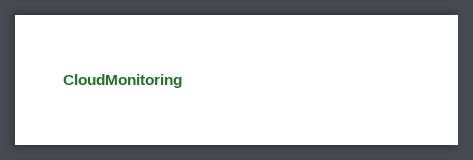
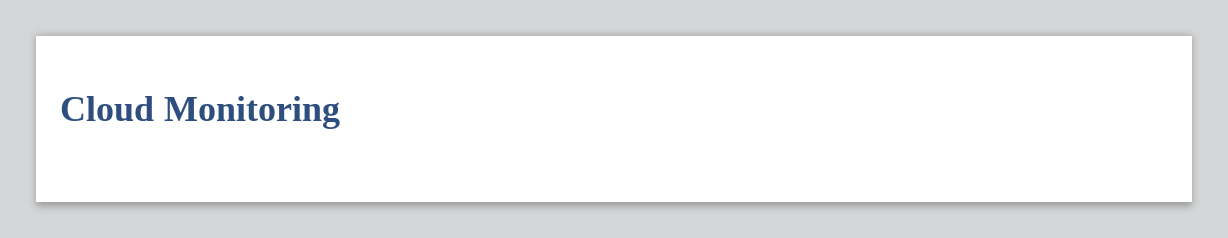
- CloudMonitoring
+ Cloud Monitoring

